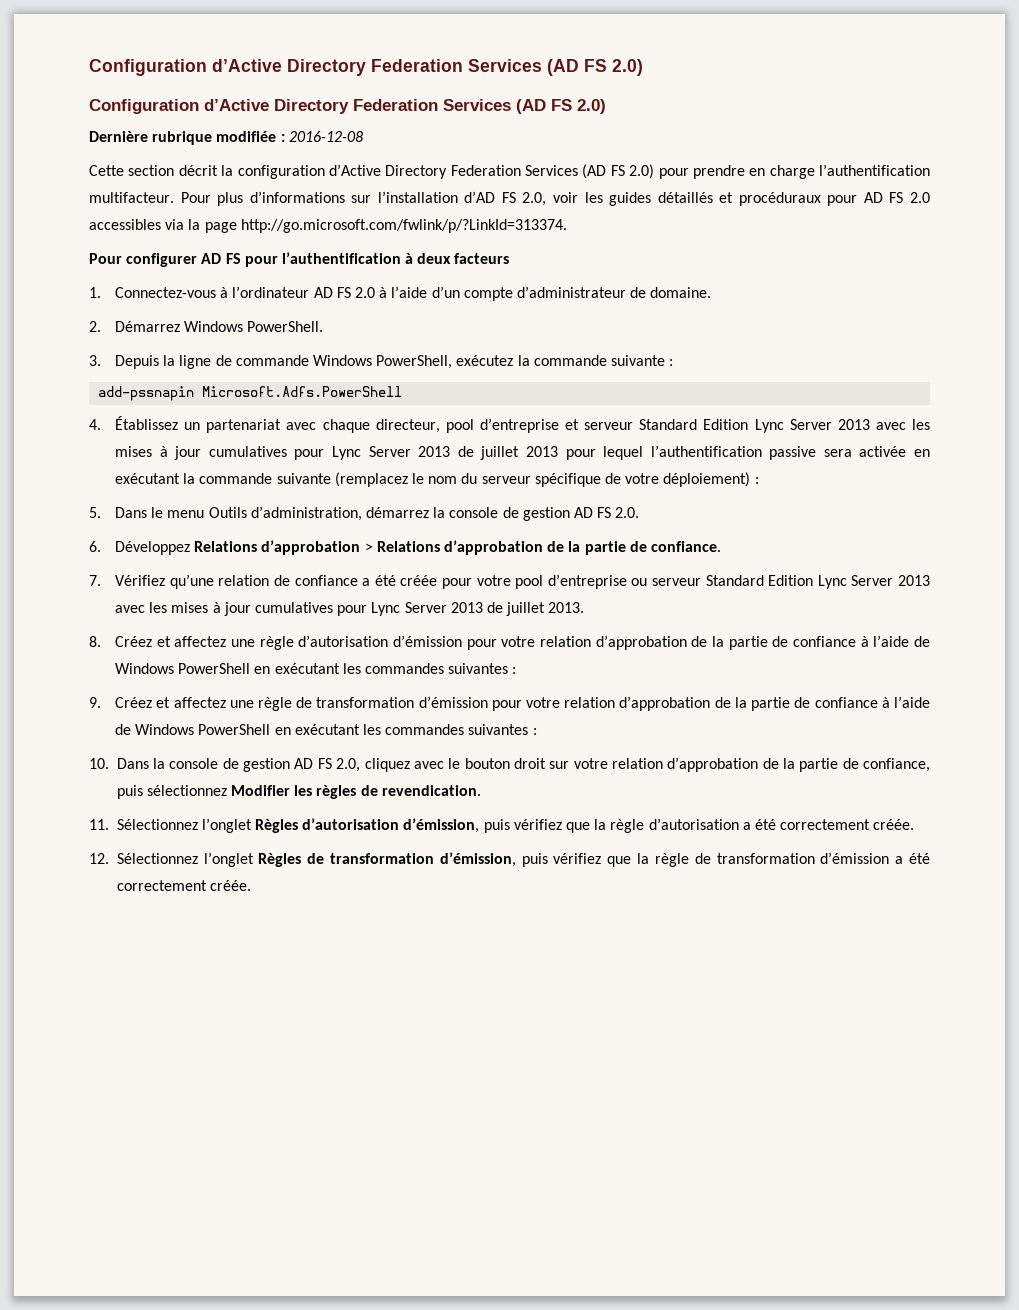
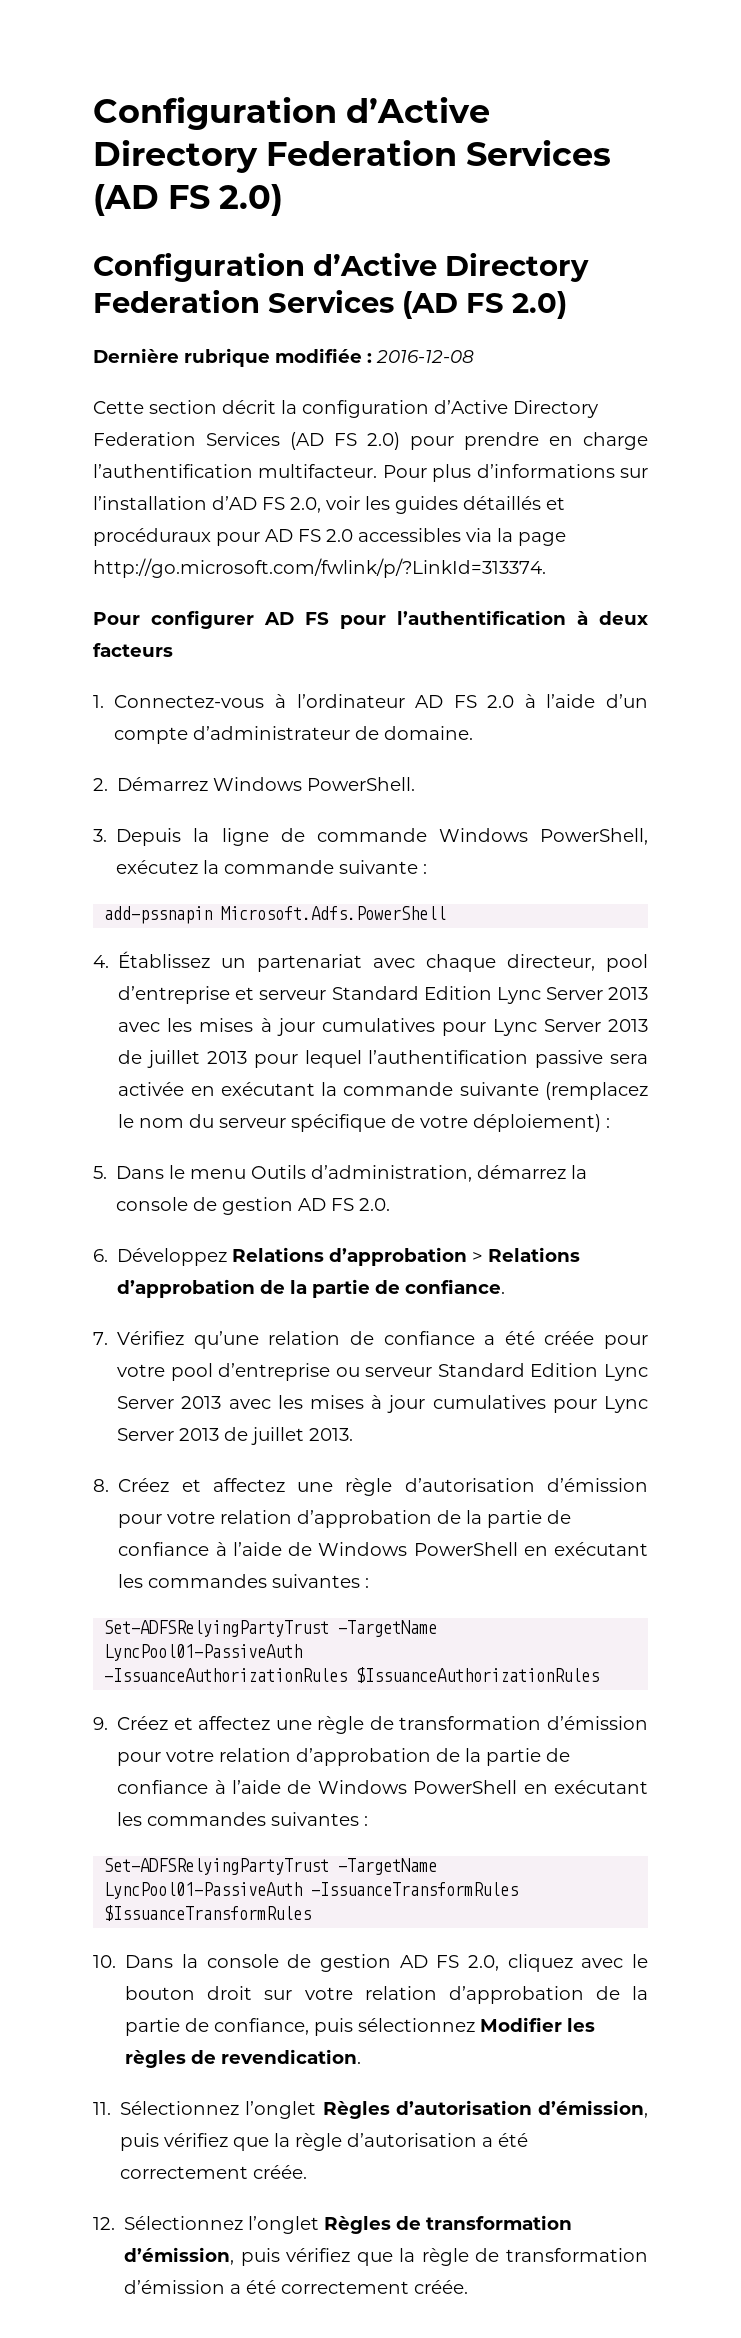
  8. Créez et affectez une règle d’autorisation d’émission pour votre relation d’approbation de la partie de confiance à l’aide de Windows PowerShell en exécutant les commandes suivantes :
+ Set-ADFSRelyingPartyTrust -TargetName LyncPool01-PassiveAuth
+ -IssuanceAuthorizationRules $IssuanceAuthorizationRules
+ Set-ADFSRelyingPartyTrust -TargetName LyncPool01-PassiveAuth -IssuanceTransformRules $IssuanceTransformRules

